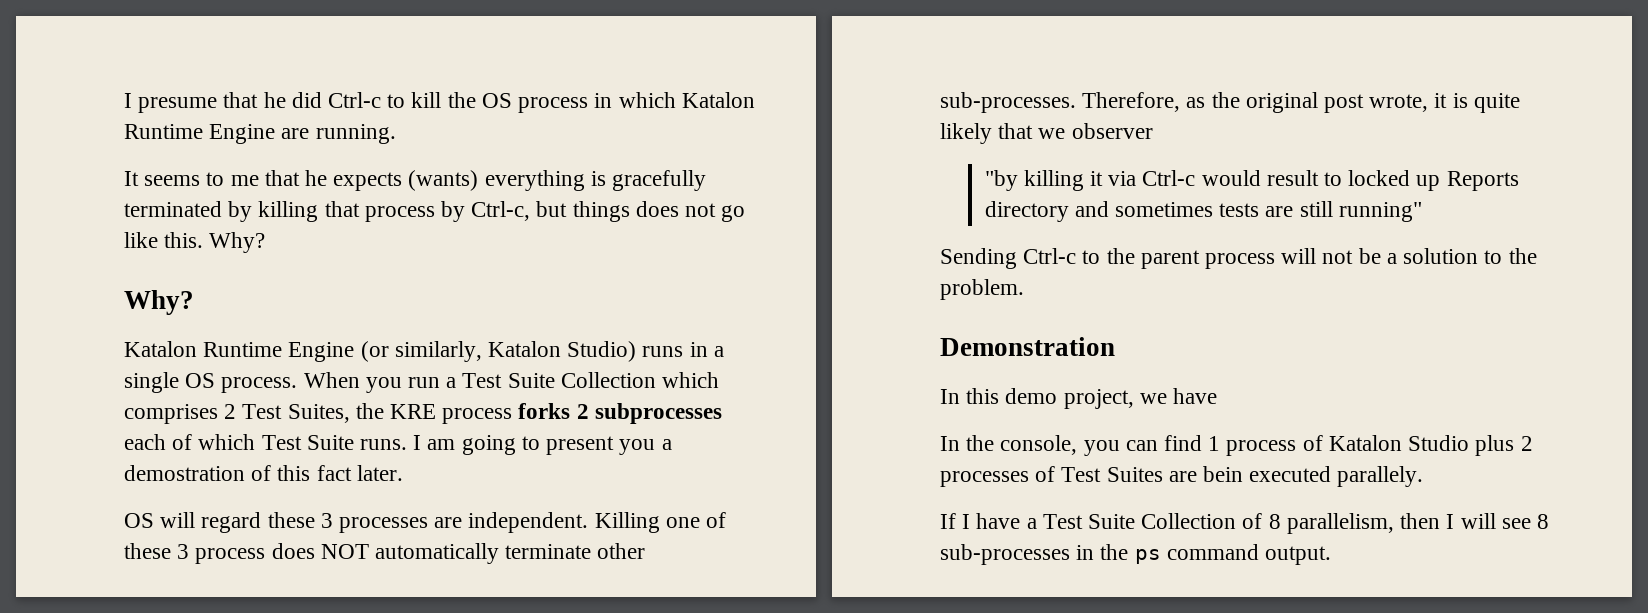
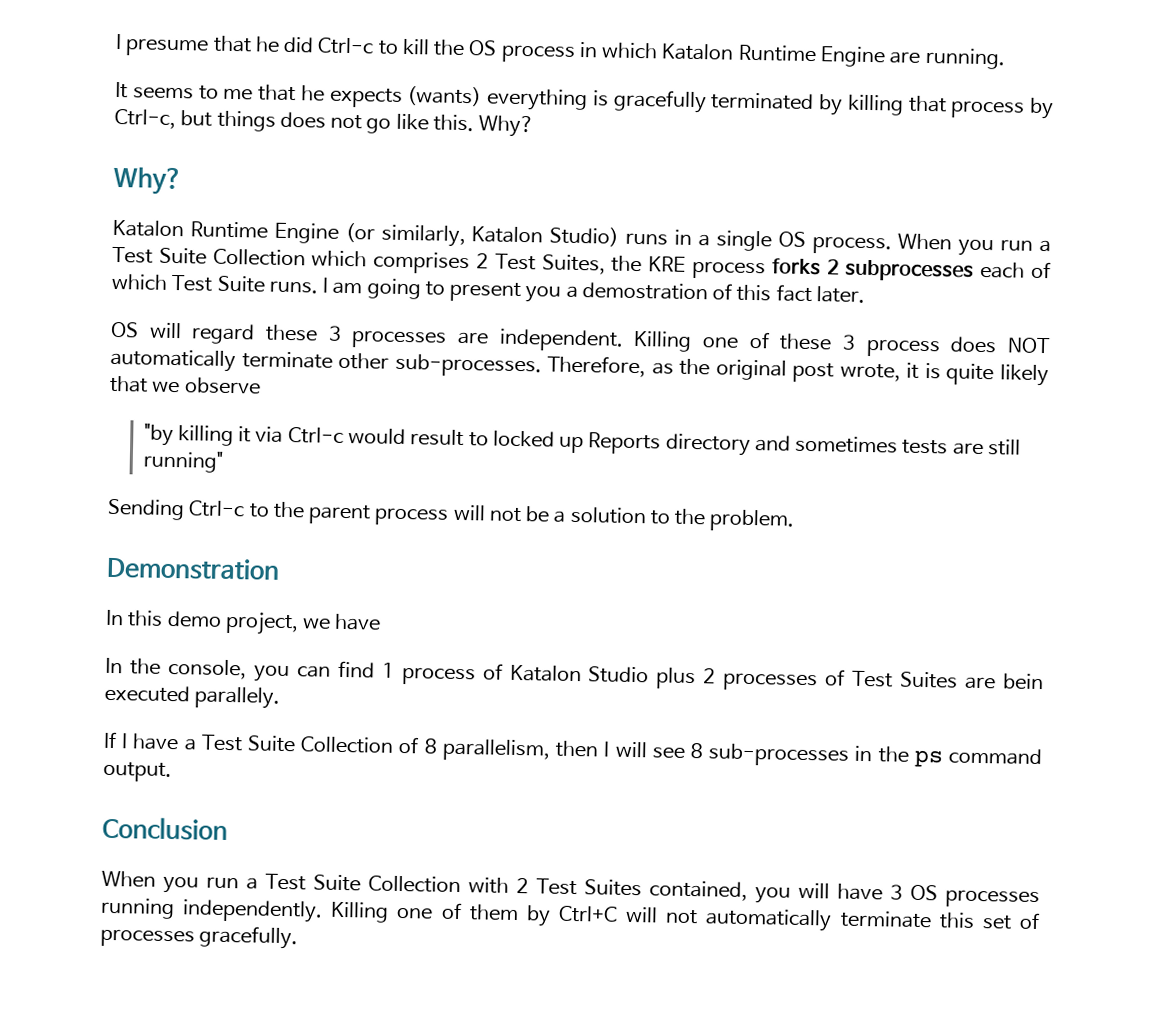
- Therefore, as the original post wrote, it is quite likely that we observer
+ Therefore, as the original post wrote, it is quite likely that we observe
+ Conclusion
+ When you run a Test Suite Collection with 2 Test Suites contained, you will have 3 OS processes running independently. Killing one of them by Ctrl+C will not automatically terminate this set of processes gracefully.

